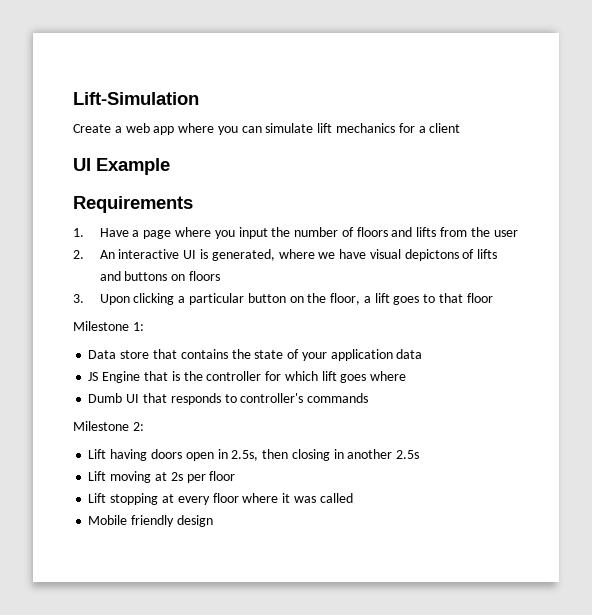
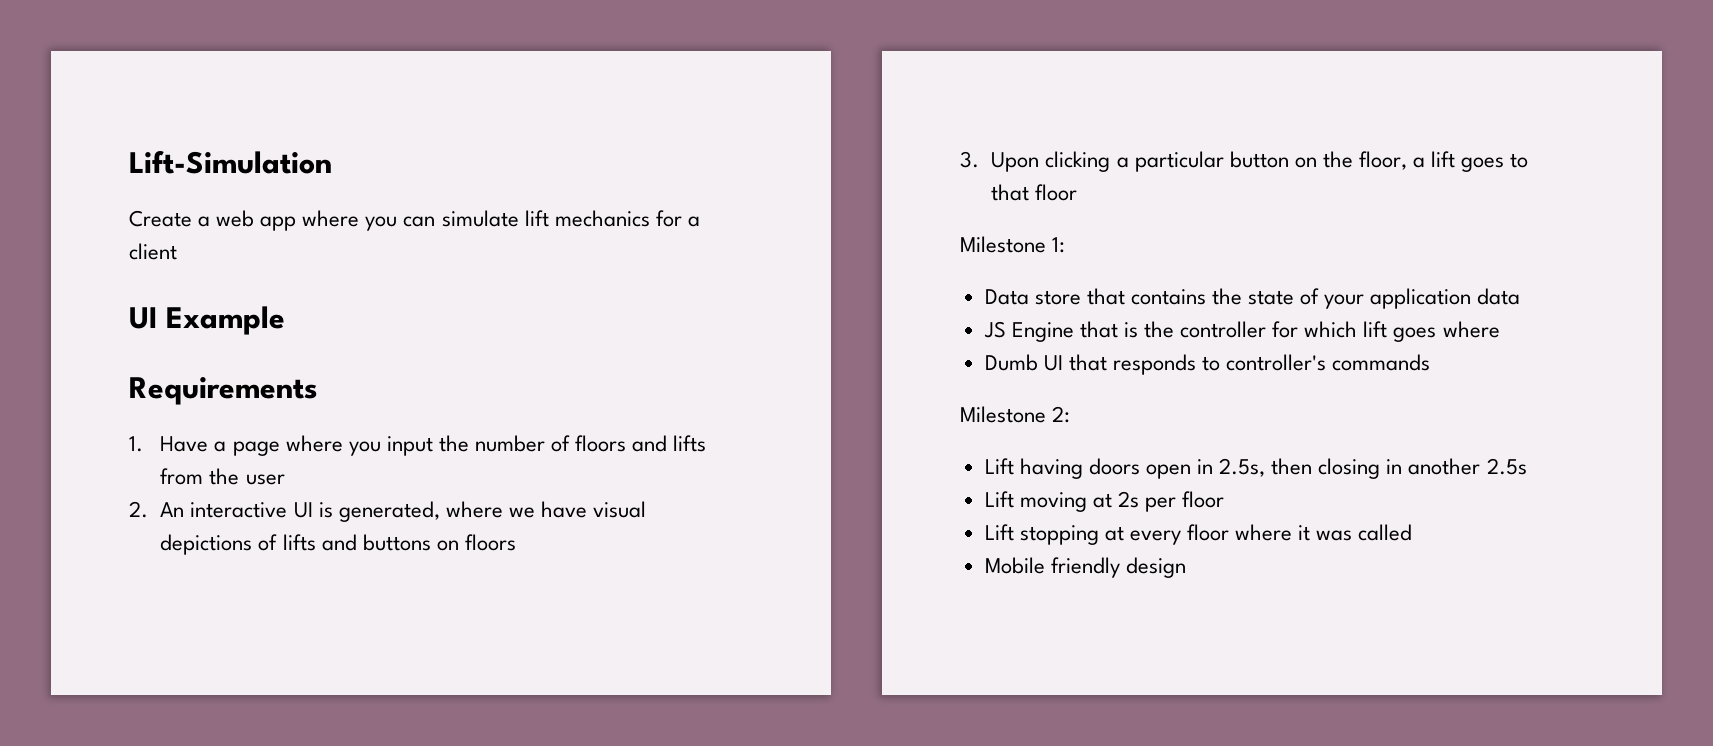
- 2. An interactive UI is generated, where we have visual depictons of lifts and buttons on floors
+ 2. An interactive UI is generated, where we have visual depictions of lifts and buttons on floors

